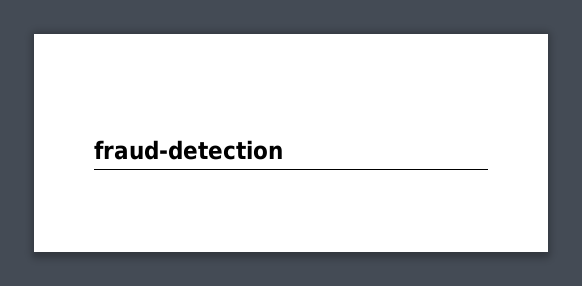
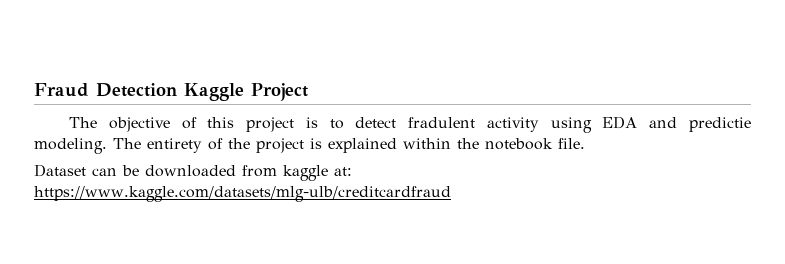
- fraud-detection
+ Fraud Detection Kaggle Project
+ The objective of this project is to detect fradulent activity using EDA and predictie modeling. The entirety of the project is explained within the notebook file.
+ Dataset can be downloaded from kaggle at: https://www.kaggle.com/datasets/mlg-ulb/creditcardfraud

